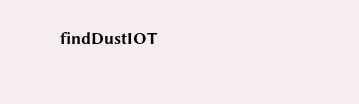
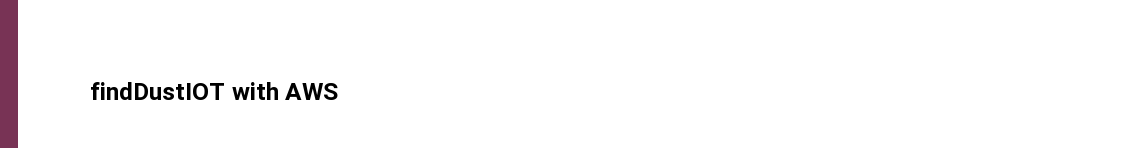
- findDustIOT
+ findDustIOT with AWS

